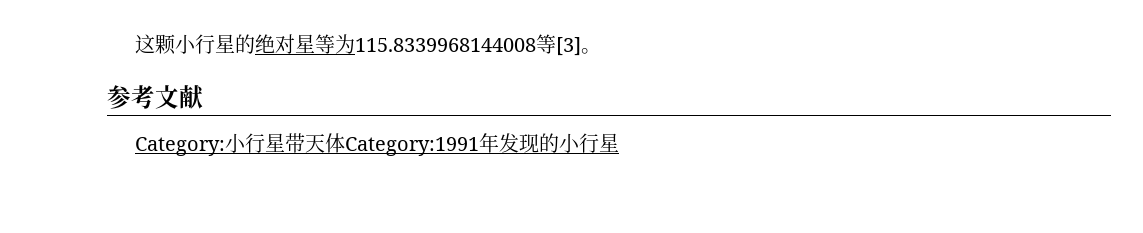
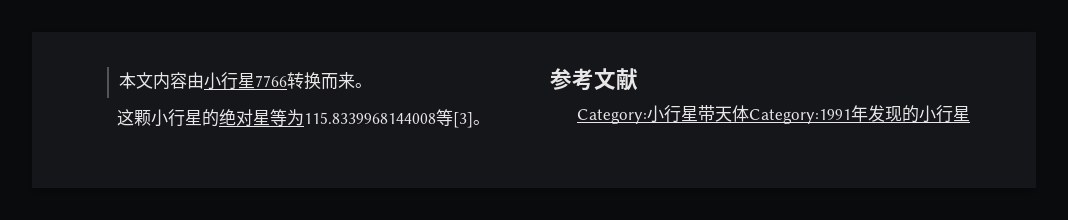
+ 本文内容由小行星7766转换而来。

